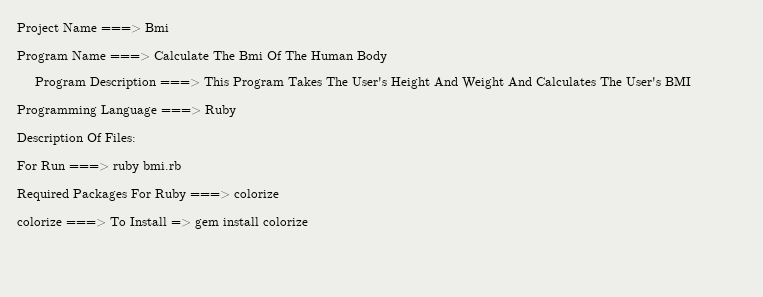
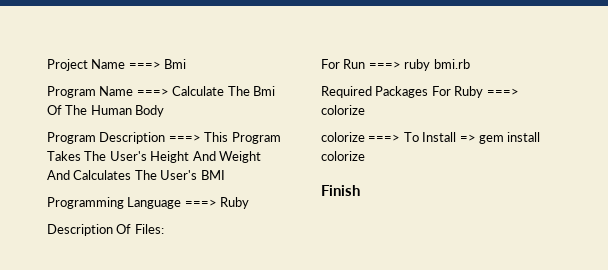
+ Finish

